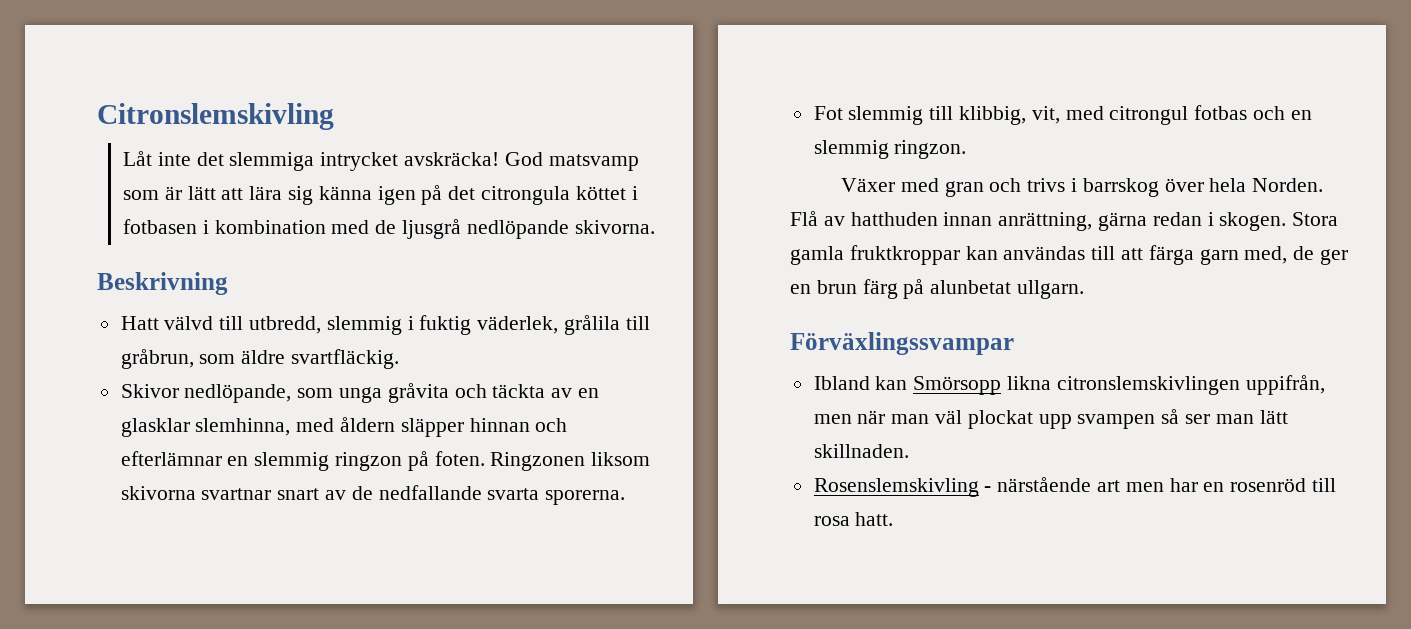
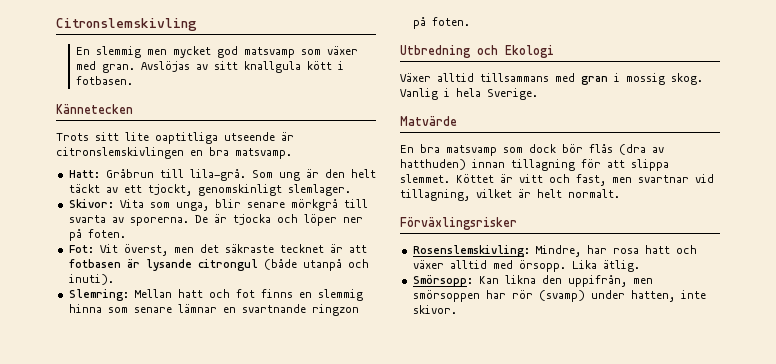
- Låt inte det slemmiga intrycket avskräcka! God matsvamp som är lätt att lära sig känna igen på det citrongula köttet i fotbasen i kombination med de ljusgrå nedlöpande skivorna.
- Beskrivning
- Hatt välvd till utbredd, slemmig i fuktig väderlek, grålila till gråbrun, som äldre svartfläckig.
- Skivor nedlöpande, som unga gråvita och täckta av en glasklar slemhinna, med åldern släpper hinnan och efterlämnar en slemmig ringzon på foten. Ringzonen liksom skivorna svartnar snart av de nedfallande svarta sporerna.
- Fot slemmig till klibbig, vit, med citrongul fotbas och en slemmig ringzon.
- Växer med gran och trivs i barrskog över hela Norden. Flå av hatthuden innan anrättning, gärna redan i skogen. Stora gamla fruktkroppar kan användas till att färga garn med, de ger en brun färg på alunbetat ullgarn.
- Förväxlingssvampar
- Ibland kan Smörsopp likna citronslemskivlingen uppifrån, men när man väl plockat upp svampen så ser man lätt skillnaden.
- Rosenslemskivling - närstående art men har en rosenröd till rosa hatt.
+ En slemmig men mycket god matsvamp som växer med gran. Avslöjas av sitt knallgula kött i fotbasen.
+ Kännetecken
+ Trots sitt lite oaptitliga utseende är citronslemskivlingen en bra matsvamp.
+ Hatt: Gråbrun till lila-grå. Som ung är den helt täckt av ett tjockt, genomskinligt slemlager.
+ Skivor: Vita som unga, blir senare mörkgrå till svarta av sporerna. De är tjocka och löper ner på foten.
+ Fot: Vit överst, men det säkraste tecknet är att fotbasen är lysande citrongul (både utanpå och inuti).
+ Slemring: Mellan hatt och fot finns en slemmig hinna som senare lämnar en svartnande ringzon på foten.
+ Utbredning och Ekologi
+ Växer alltid tillsammans med gran i mossig skog. Vanlig i hela Sverige.
+ Matvärde
+ En bra matsvamp som dock bör flås (dra av hatthuden) innan tillagning för att slippa slemmet. Köttet är vitt och fast, men svartnar vid tillagning, vilket är helt normalt.
+ Förväxlingsrisker
+ Rosenslemskivling: Mindre, har rosa hatt och växer alltid med örsopp. Lika ätlig.
+ Smörsopp: Kan likna den uppifrån, men smörsoppen har rör (svamp) under hatten, inte skivor.

